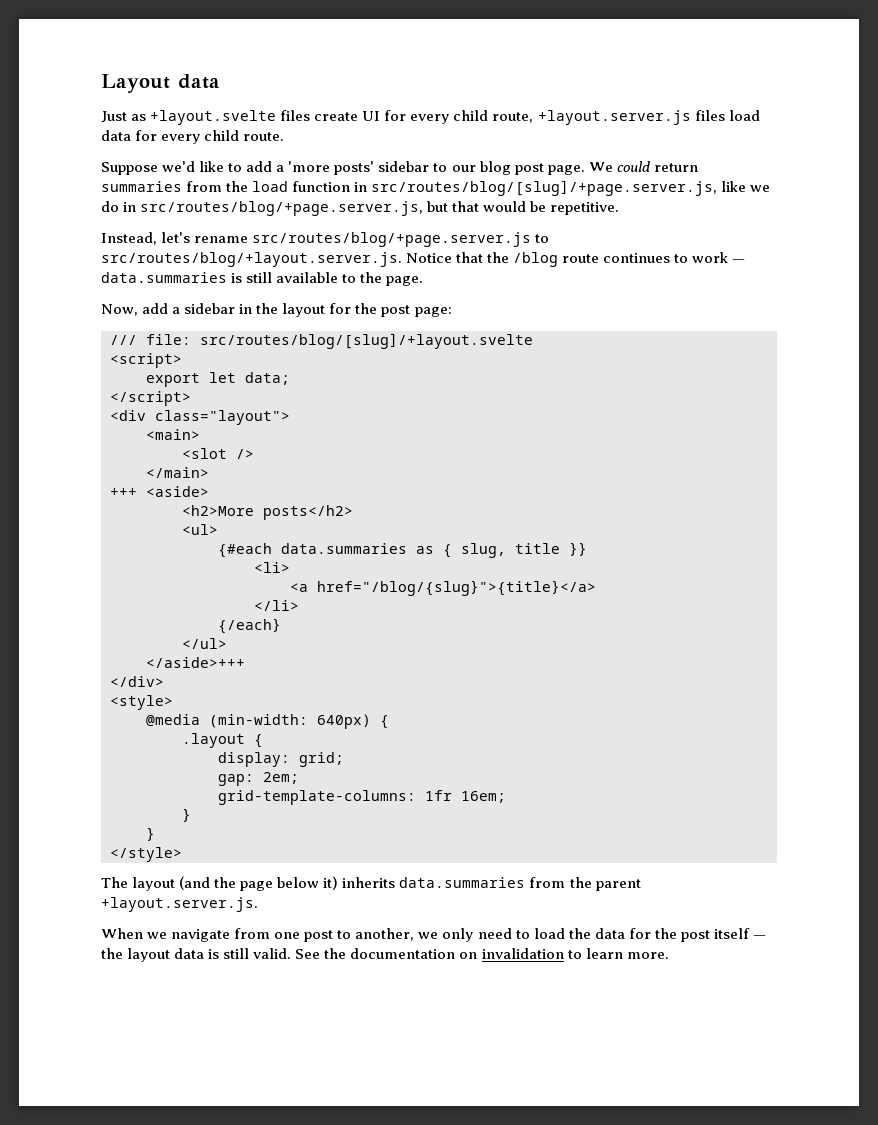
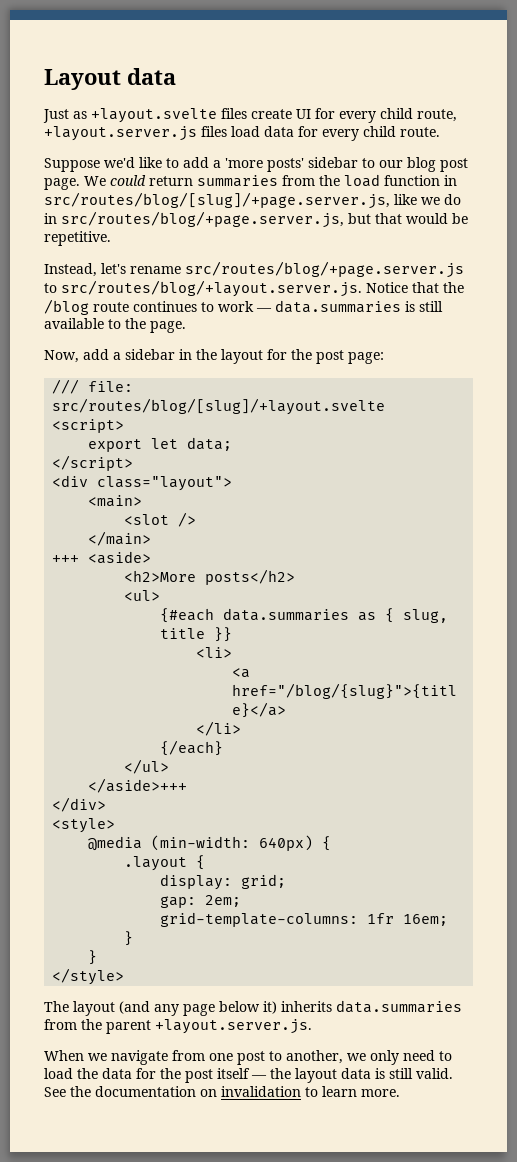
- The layout (and the page below it) inherits data.summaries from the parent +layout.server.js.
+ The layout (and any page below it) inherits data.summaries from the parent +layout.server.js.

